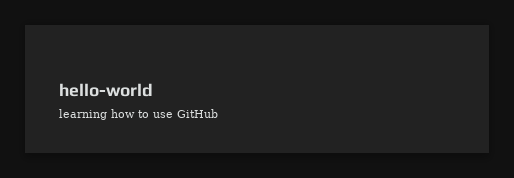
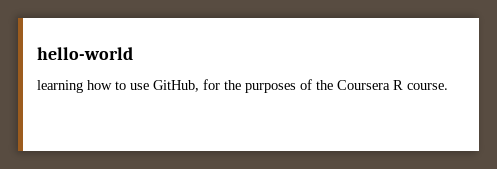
- learning how to use GitHub
+ learning how to use GitHub, for the purposes of the Coursera R course.

